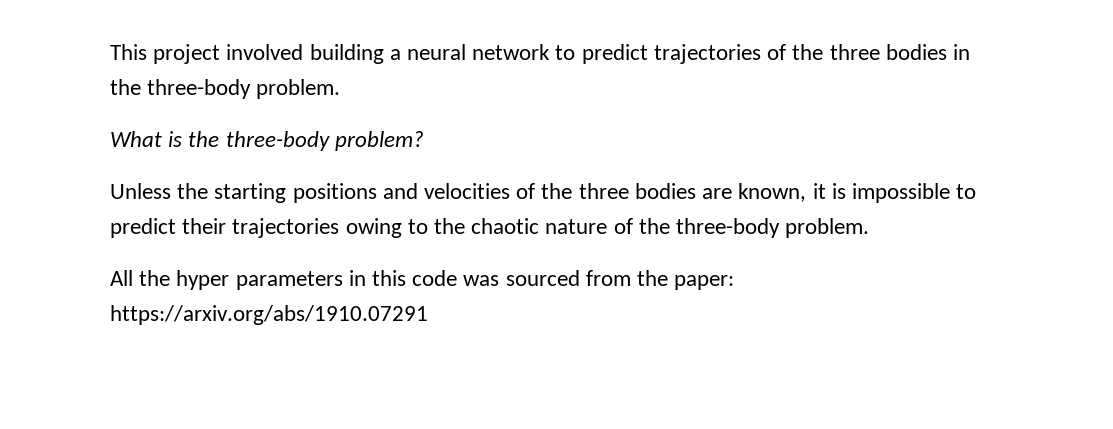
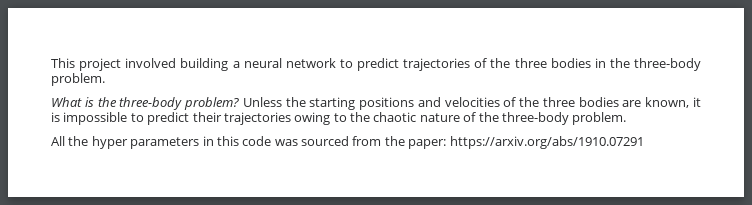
- What is the three-body problem?
- Unless the starting positions and velocities of the three bodies are known, it is impossible to predict their trajectories owing to the chaotic nature of the three-body problem.
+ What is the three-body problem? Unless the starting positions and velocities of the three bodies are known, it is impossible to predict their trajectories owing to the chaotic nature of the three-body problem.

